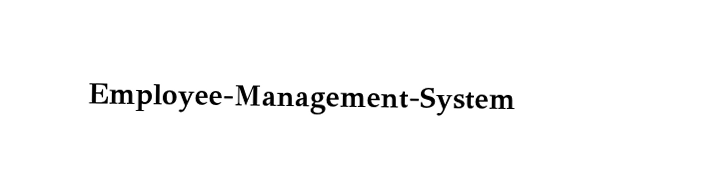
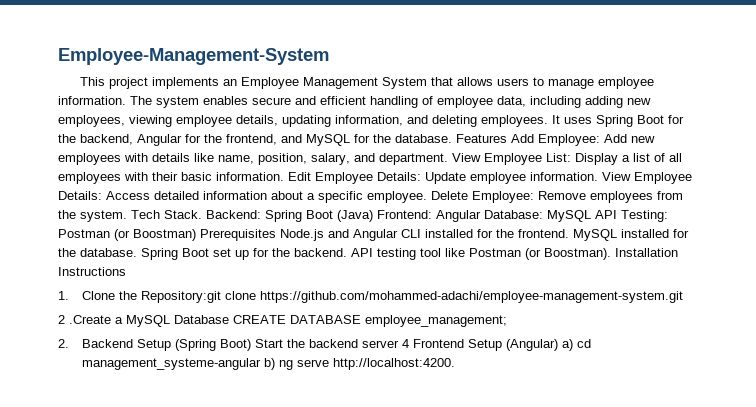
+ This project implements an Employee Management System that allows users to manage employee information. The system enables secure and efficient handling of employee data, including adding new employees, viewing employee details, updating information, and deleting employees. It uses Spring Boot for the backend, Angular for the frontend, and MySQL for the database. Features Add Employee: Add new employees with details like name, position, salary, and department. View Employee List: Display a list of all employees with their basic information. Edit Employee Details: Update employee information. View Employee Details: Access detailed information about a specific employee. Delete Employee: Remove employees from the system. Tech Stack. Backend: Spring Boot (Java) Frontend: Angular Database: MySQL API Testing: Postman (or Boostman) Prerequisites Node.js and Angular CLI installed for the frontend. MySQL installed for the database. Spring Boot set up for the backend. API testing tool like Postman (or Boostman). Installation Instructions
+ 1. Clone the Repository:git clone https://github.com/mohammed-adachi/employee-management-system.git
+ 2 .Create a MySQL Database CREATE DATABASE employee_management;
+ 2. Backend Setup (Spring Boot) Start the backend server 4 Frontend Setup (Angular) a) cd management_systeme-angular b) ng serve http://localhost:4200.

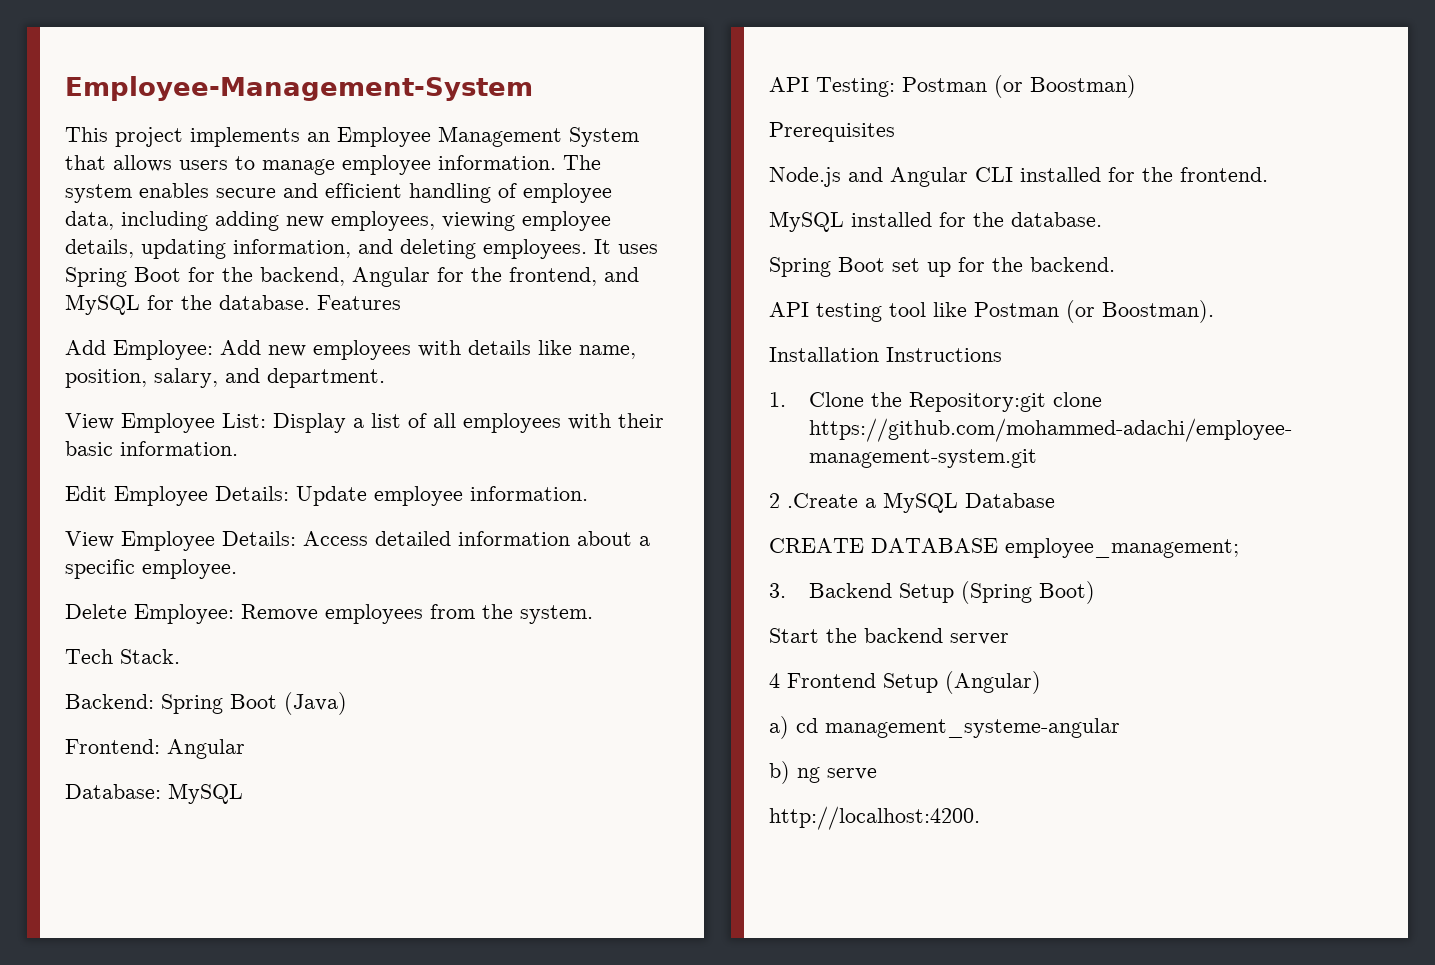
- Features Add Employee:
+ Features
+ Add Employee:
- Add new employees with details like name, position, salary, and department. View Employee List:
+ Add new employees with details like name, position, salary, and department.
+ View Employee List:
- Display a list of all employees with their basic information. Edit Employee Details:
+ Display a list of all employees with their basic information.
+ Edit Employee Details:
- Update employee information. View Employee Details:
+ Update employee information.
+ View Employee Details:
- Access detailed information about a specific employee. Delete Employee:
+ Access detailed information about a specific employee.
+ Delete Employee:
- Remove employees from the system. Tech Stack. Backend:
+ Remove employees from the system.
+ Tech Stack.
+ Backend:
- Spring Boot (Java) Frontend: Angular Database: MySQL API Testing:
+ Spring Boot (Java)
+ Frontend: Angular
+ Database: MySQL
+ API Testing:
- Postman (or Boostman) Prerequisites Node.js and Angular CLI installed for the frontend. MySQL installed for the database. Spring Boot set up for the backend. API testing tool like Postman (or Boostman). Installation Instructions
+ Postman (or Boostman)
+ Prerequisites
+ Node.js and Angular CLI installed for the frontend.
+ MySQL installed for the database.
+ Spring Boot set up for the backend.
+ API testing tool like Postman (or Boostman).
+ Installation Instructions
- 2 .Create a MySQL Database CREATE DATABASE employee_management;
+ 2 .Create a MySQL Database
+ CREATE DATABASE employee_management;
- 2. Backend Setup (Spring Boot) Start the backend server 4 Frontend Setup (Angular) a) cd management_systeme-angular b) ng serve http://localhost:4200.
+ 3. Backend Setup (Spring Boot)
+ Start the backend server
+ 4 Frontend Setup (Angular)
+ a) cd management_systeme-angular
+ b) ng serve
+ http://localhost:4200.

